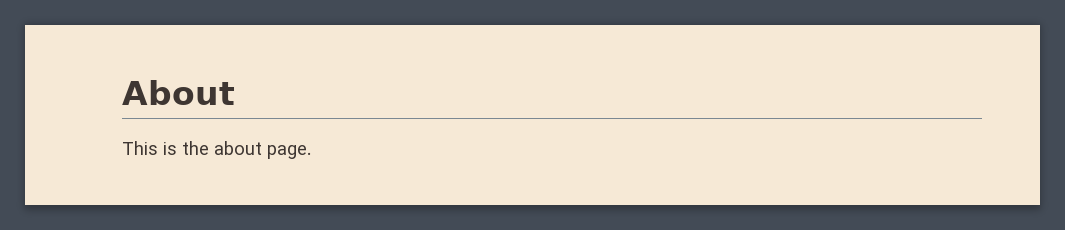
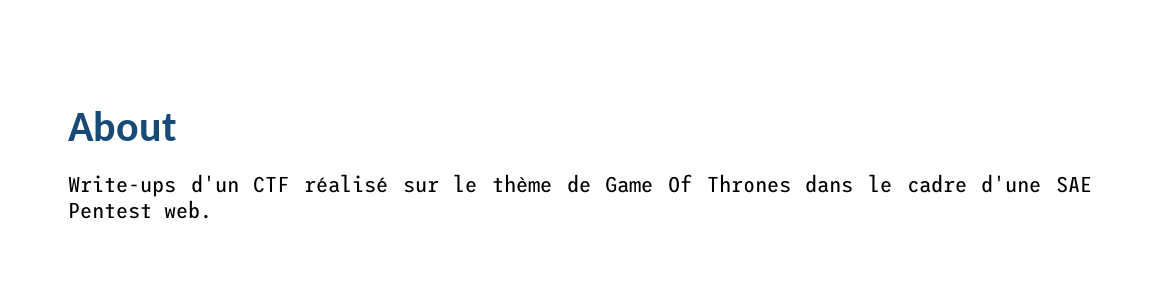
- This is the about page.
+ Write-ups d'un CTF réalisé sur le thème de Game Of Thrones dans le cadre d'une SAE Pentest web.

